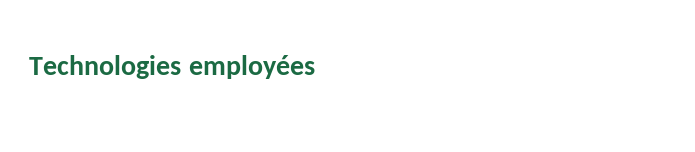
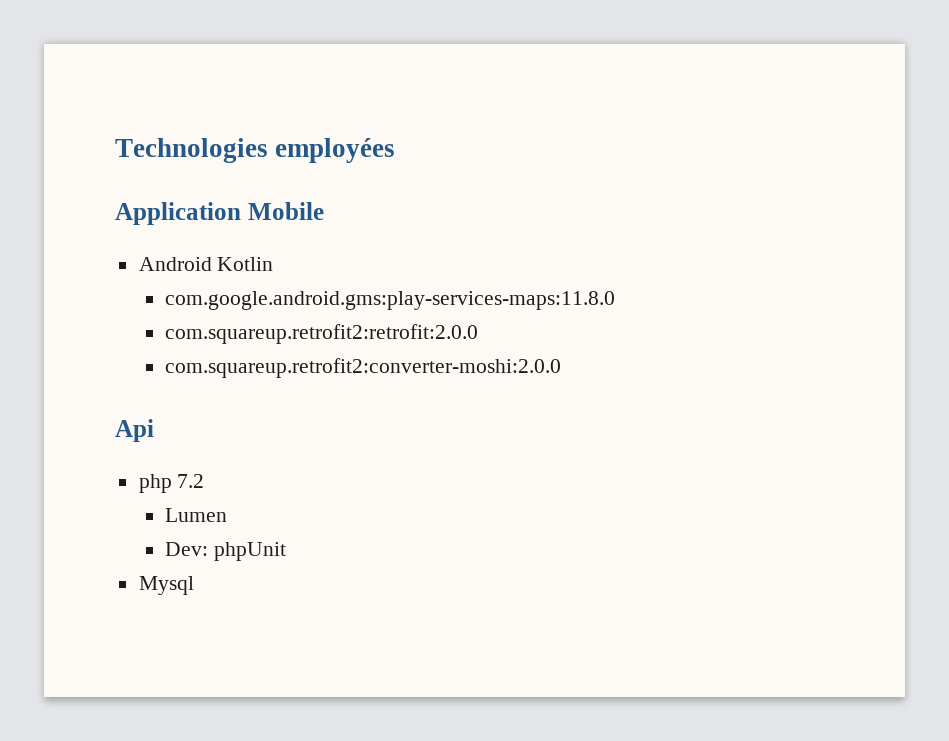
+ Application Mobile
+ Android Kotlin
+ com.google.android.gms:play-services-maps:11.8.0
+ com.squareup.retrofit2:retrofit:2.0.0
+ com.squareup.retrofit2:converter-moshi:2.0.0
+ Api
+ php 7.2
+ Lumen
+ Dev: phpUnit
+ Mysql

